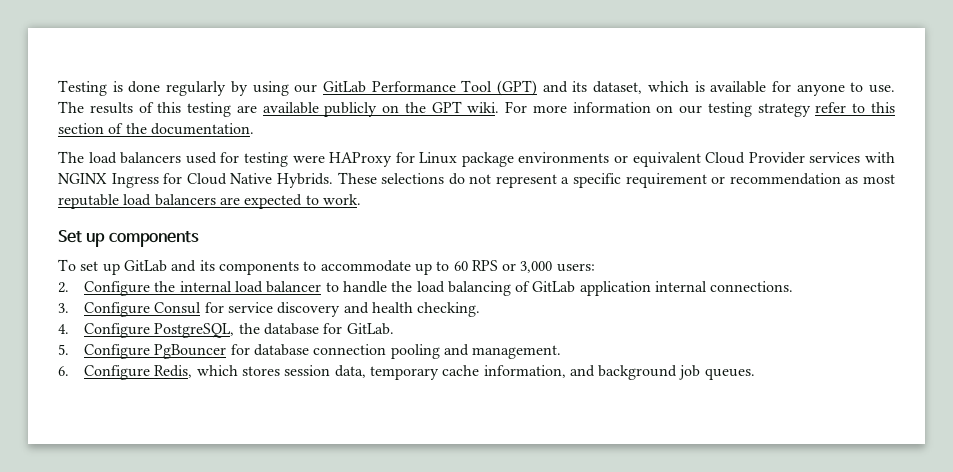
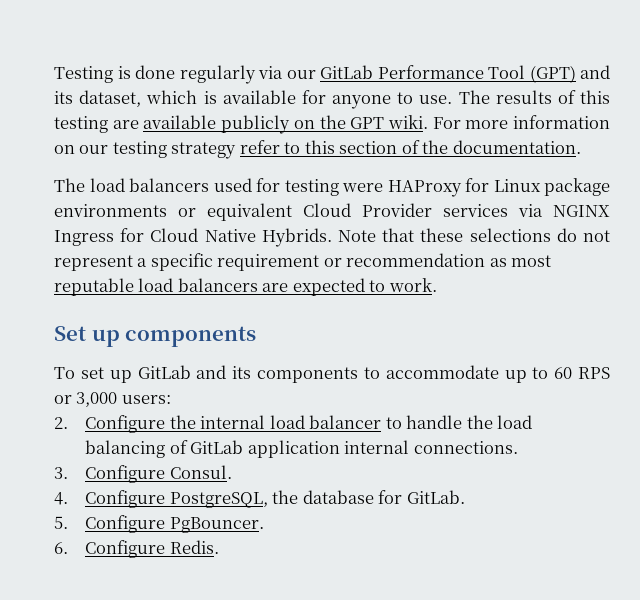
- Testing is done regularly by using our GitLab Performance Tool (GPT) and its dataset, which is available for anyone to use.
+ Testing is done regularly via our GitLab Performance Tool (GPT) and its dataset, which is available for anyone to use.
- The load balancers used for testing were HAProxy for Linux package environments or equivalent Cloud Provider services with NGINX Ingress for Cloud Native Hybrids.
+ The load balancers used for testing were HAProxy for Linux package environments or equivalent Cloud Provider services via NGINX Ingress for Cloud Native Hybrids.
- These selections do not represent a specific requirement or recommendation as most reputable load balancers are expected to work.
+ Note that these selections do not represent a specific requirement or recommendation as most reputable load balancers are expected to work.
- 3. Configure Consul for service discovery and health checking.
+ 3. Configure Consul.
- 5. Configure PgBouncer for database connection pooling and management.
- 6. Configure Redis, which stores session data, temporary cache information, and background job queues.
+ 5. Configure PgBouncer.
+ 6. Configure Redis.

